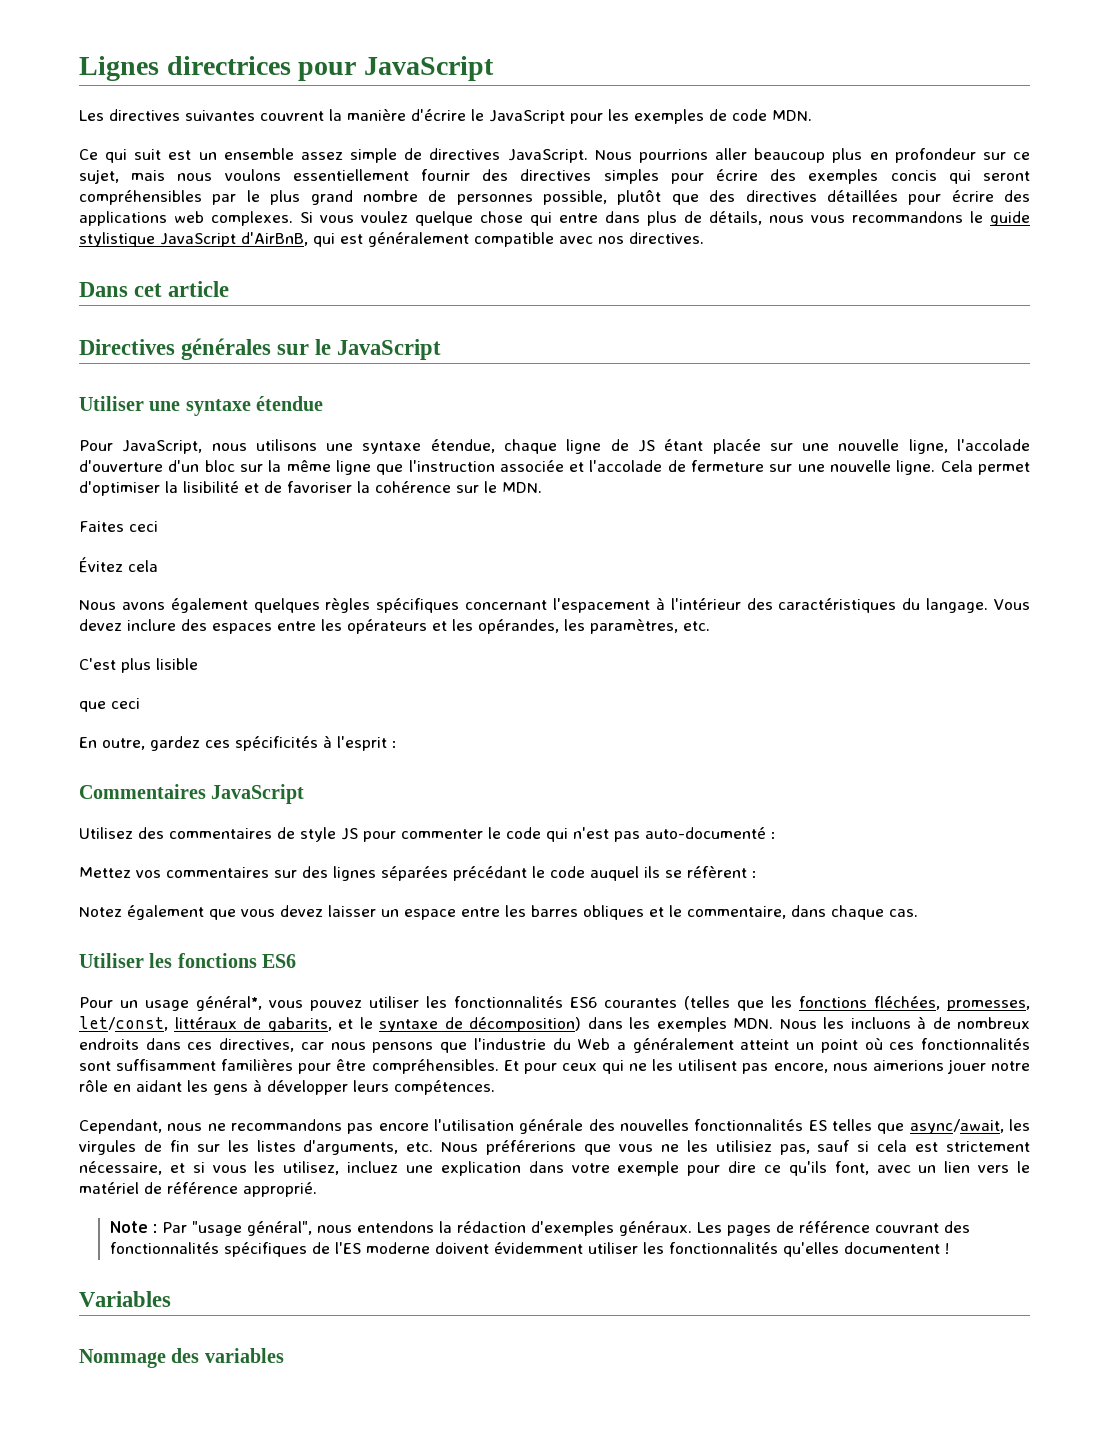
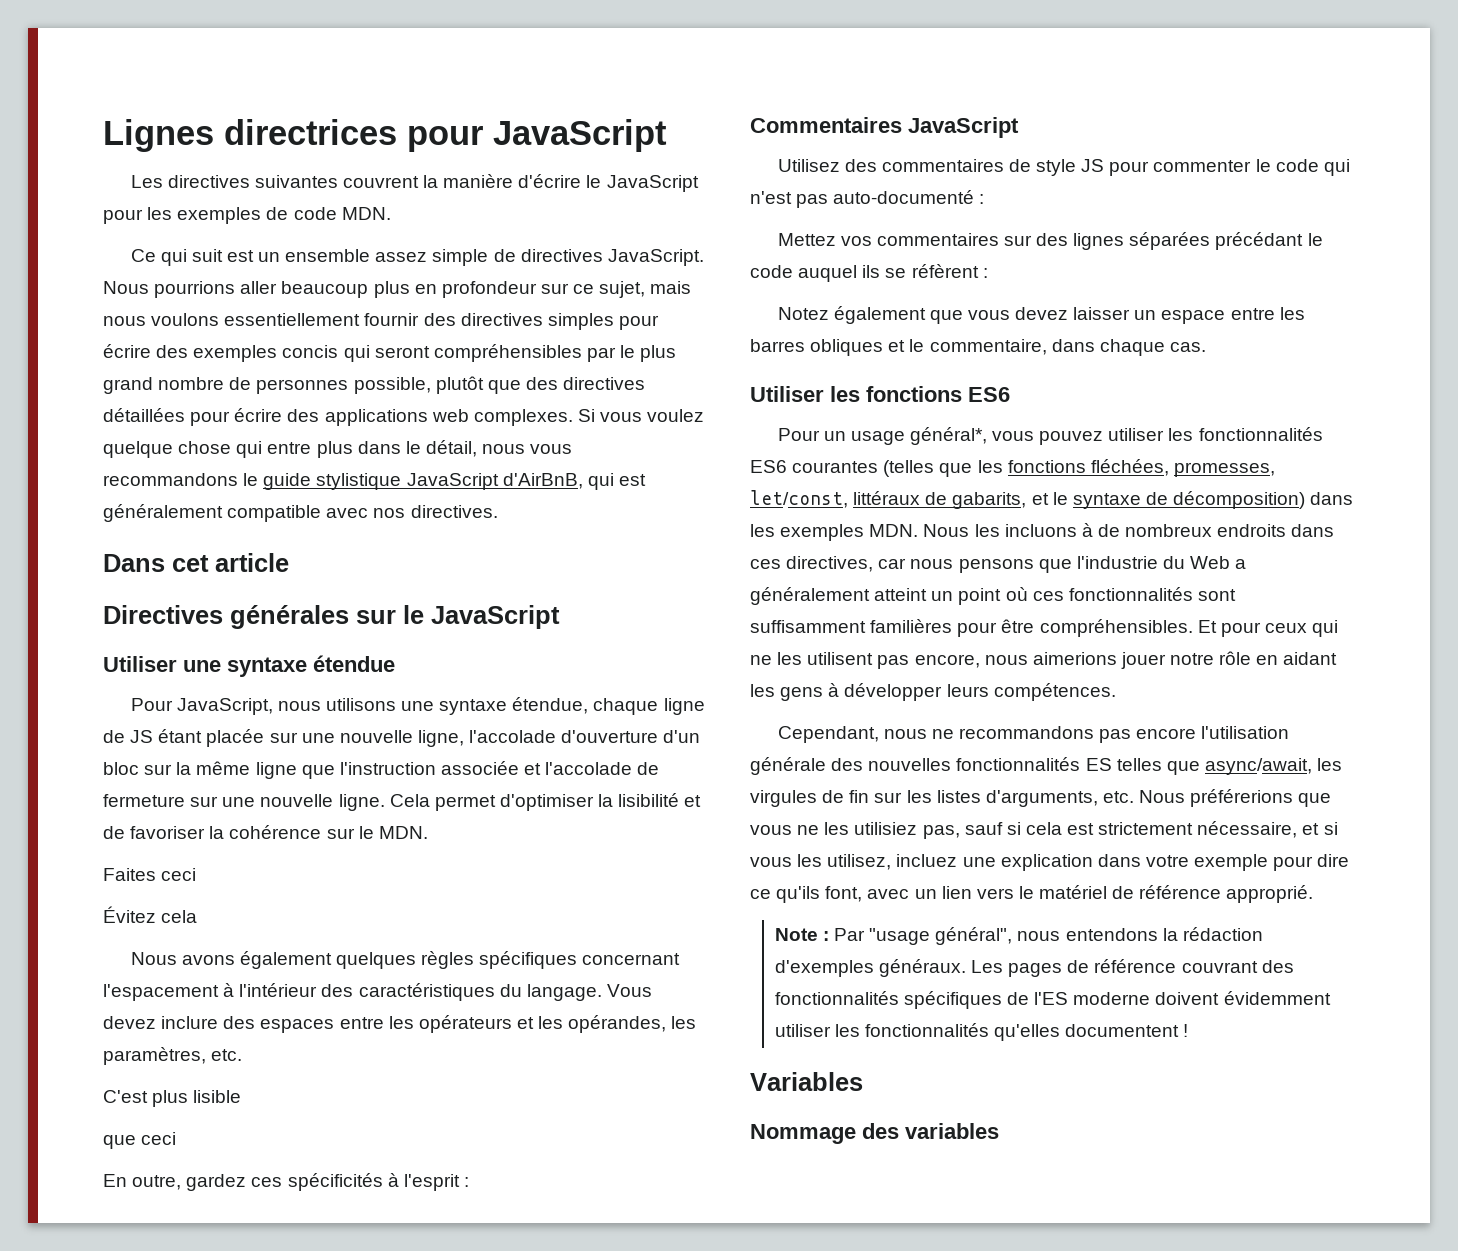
- Si vous voulez quelque chose qui entre dans plus de détails, nous vous recommandons le guide stylistique JavaScript d'AirBnB, qui est généralement compatible avec nos directives.
+ Si vous voulez quelque chose qui entre plus dans le détail, nous vous recommandons le guide stylistique JavaScript d'AirBnB, qui est généralement compatible avec nos directives.

